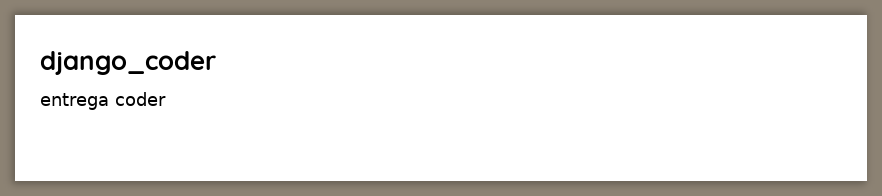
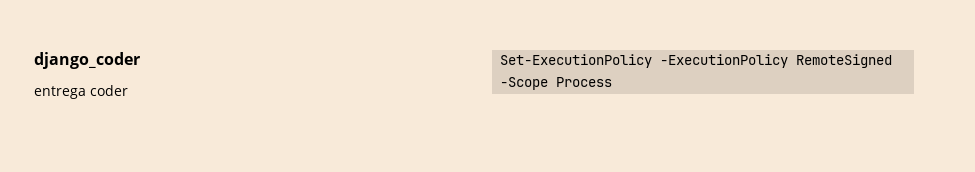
+ Set-ExecutionPolicy -ExecutionPolicy RemoteSigned -Scope Process

